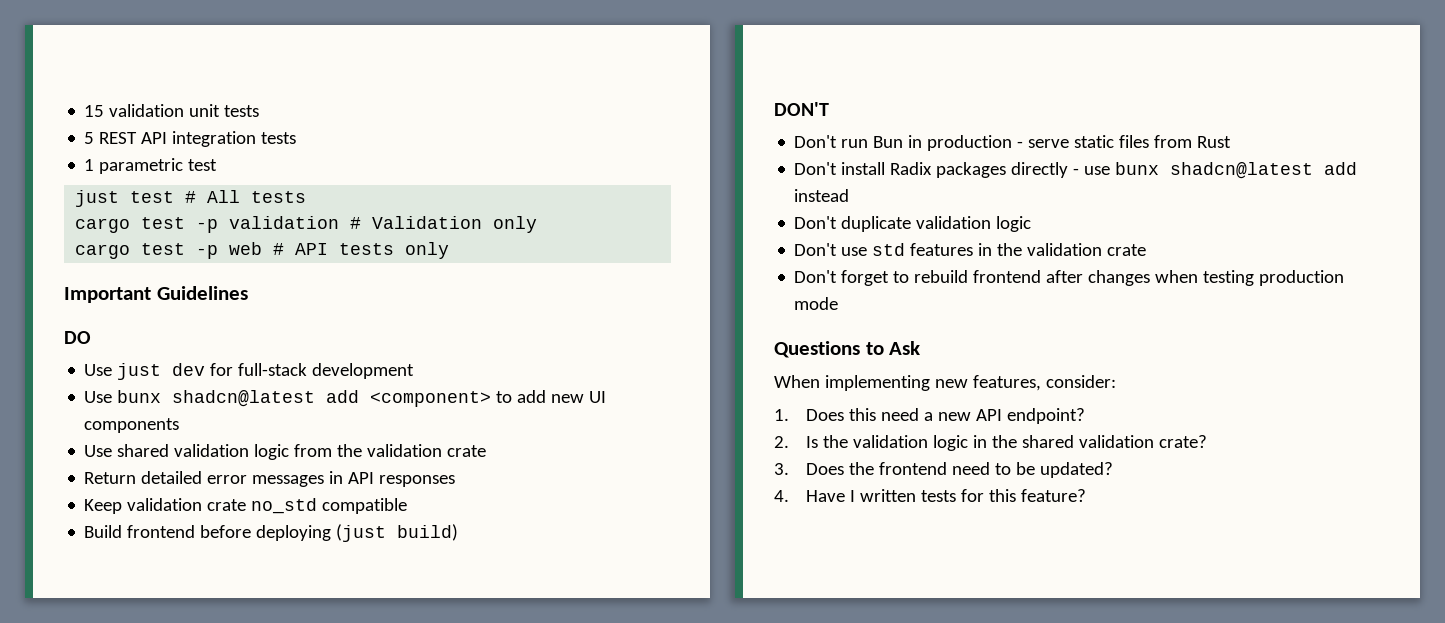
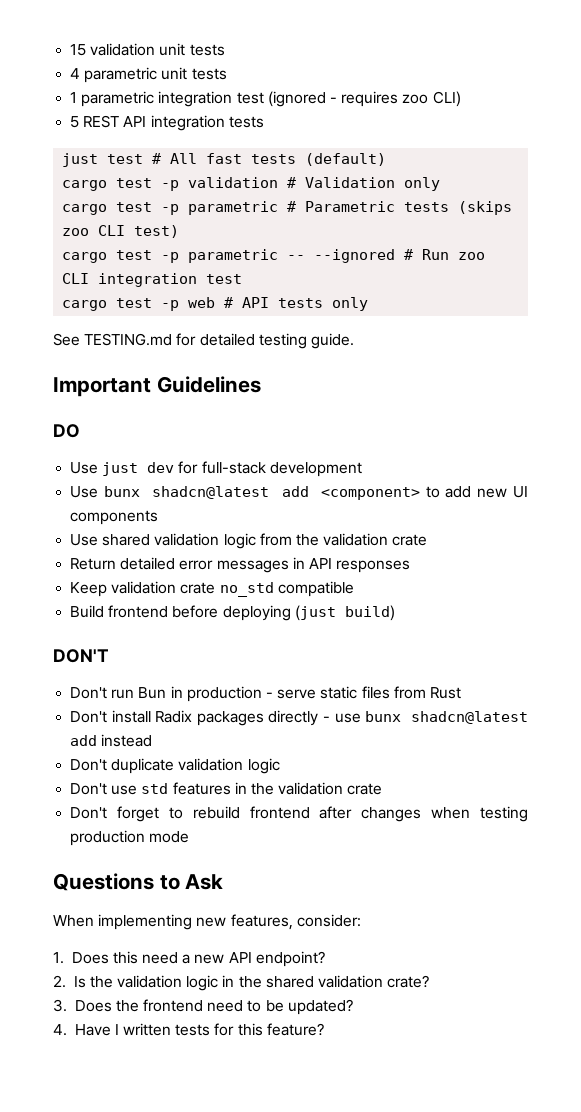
+ 4 parametric unit tests
+ 1 parametric integration test (ignored - requires zoo CLI)
- 1 parametric test
- just test # All tests
+ just test # All fast tests (default)
+ cargo test -p parametric # Parametric tests (skips zoo CLI test)
+ cargo test -p parametric -- --ignored # Run zoo CLI integration test
+ See TESTING.md for detailed testing guide.

